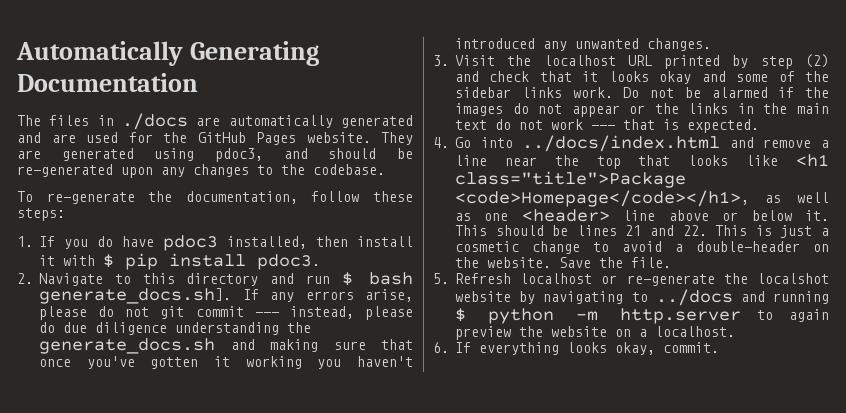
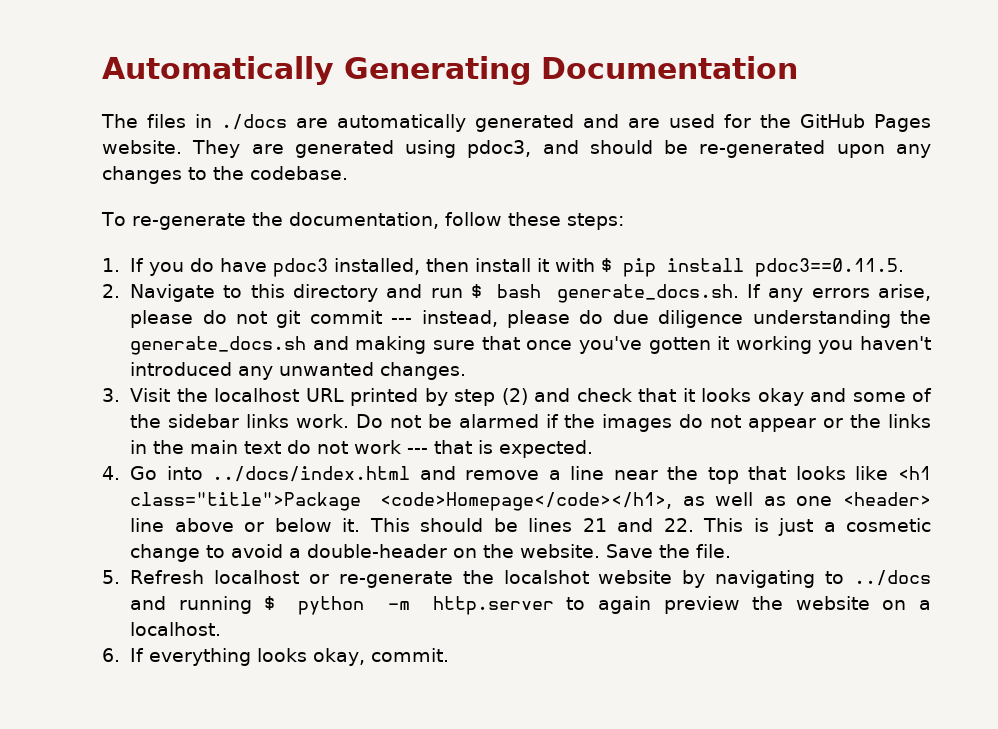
- 1. If you do have pdoc3 installed, then install it with $ pip install pdoc3.
+ 1. If you do have pdoc3 installed, then install it with $ pip install pdoc3==0.11.5.
- 2. Navigate to this directory and run $ bash generate_docs.sh]. If any errors arise, please do not git commit --- instead, please do due diligence understanding the generate_docs.sh and making sure that once you've gotten it working you haven't introduced any unwanted changes.
+ 2. Navigate to this directory and run $ bash generate_docs.sh. If any errors arise, please do not git commit --- instead, please do due diligence understanding the generate_docs.sh and making sure that once you've gotten it working you haven't introduced any unwanted changes.

